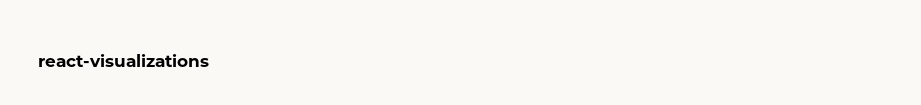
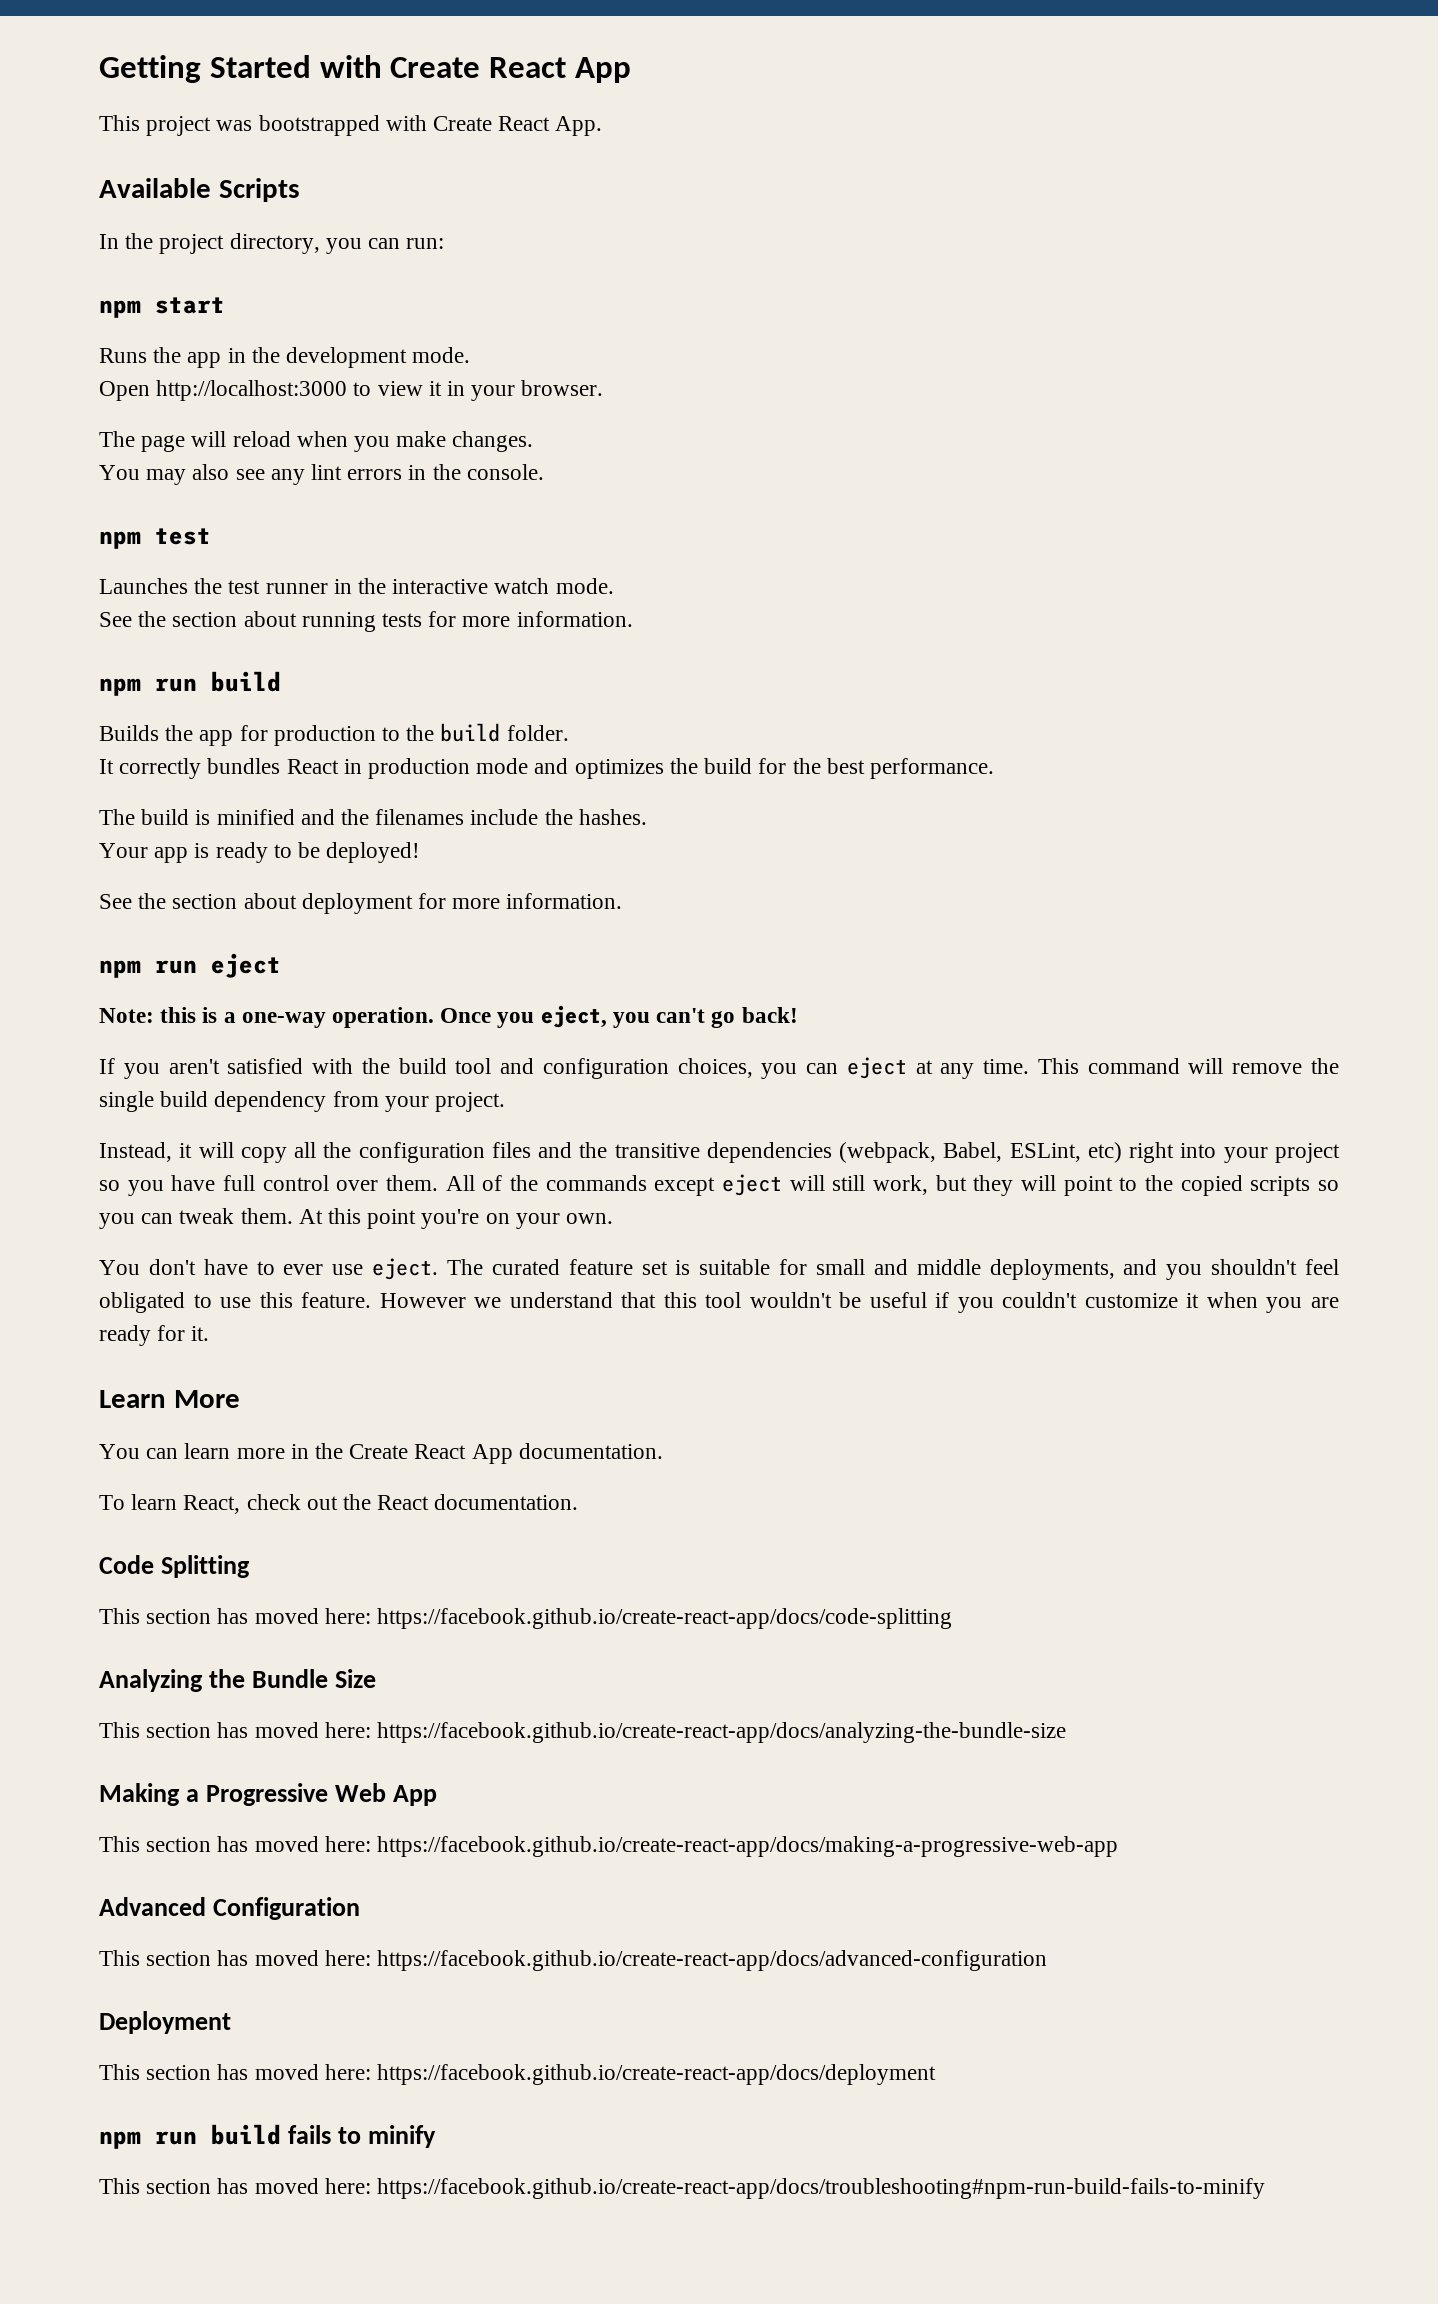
- react-visualizations
+ Getting Started with Create React App
+ This project was bootstrapped with Create React App.
+ Available Scripts
+ In the project directory, you can run:
+ npm start
+ Runs the app in the development mode.
+ Open http://localhost:3000 to view it in your browser.
+ The page will reload when you make changes.
+ You may also see any lint errors in the console.
+ npm test
+ Launches the test runner in the interactive watch mode.
+ See the section about running tests for more information.
+ npm run build
+ Builds the app for production to the build folder.
+ It correctly bundles React in production mode and optimizes the build for the best performance.
+ The build is minified and the filenames include the hashes.
+ Your app is ready to be deployed!
+ See the section about deployment for more information.
+ npm run eject
+ Note: this is a one-way operation. Once you eject, you can't go back!
+ If you aren't satisfied with the build tool and configuration choices, you can eject at any time. This command will remove the single build dependency from your project.
+ Instead, it will copy all the configuration files and the transitive dependencies (webpack, Babel, ESLint, etc) right into your project so you have full control over them. All of the commands except eject will still work, but they will point to the copied scripts so you can tweak them. At this point you're on your own.
+ You don't have to ever use eject. The curated feature set is suitable for small and middle deployments, and you shouldn't feel obligated to use this feature. However we understand that this tool wouldn't be useful if you couldn't customize it when you are ready for it.
+ Learn More
+ You can learn more in the Create React App documentation.
+ To learn React, check out the React documentation.
+ Code Splitting
+ This section has moved here: https://facebook.github.io/create-react-app/docs/code-splitting
+ Analyzing the Bundle Size
+ This section has moved here: https://facebook.github.io/create-react-app/docs/analyzing-the-bundle-size
+ Making a Progressive Web App
+ This section has moved here: https://facebook.github.io/create-react-app/docs/making-a-progressive-web-app
+ Advanced Configuration
+ This section has moved here: https://facebook.github.io/create-react-app/docs/advanced-configuration
+ Deployment
+ This section has moved here: https://facebook.github.io/create-react-app/docs/deployment
+ npm run build fails to minify
+ This section has moved here: https://facebook.github.io/create-react-app/docs/troubleshooting#npm-run-build-fails-to-minify

